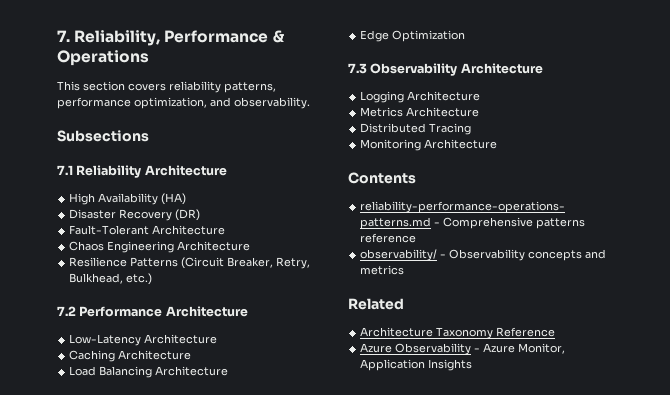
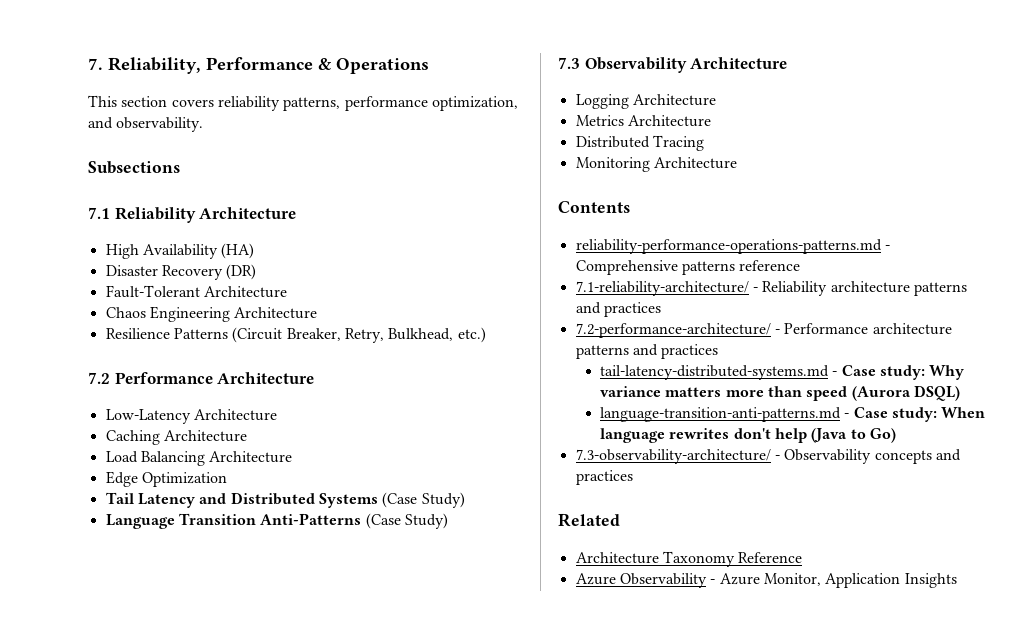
+ Tail Latency and Distributed Systems (Case Study)
+ Language Transition Anti-Patterns (Case Study)
- observability/ - Observability concepts and metrics
+ 7.1-reliability-architecture/ - Reliability architecture patterns and practices
+ 7.2-performance-architecture/ - Performance architecture patterns and practices
+ tail-latency-distributed-systems.md - Case study: Why variance matters more than speed (Aurora DSQL)
+ language-transition-anti-patterns.md - Case study: When language rewrites don't help (Java to Go)
+ 7.3-observability-architecture/ - Observability concepts and practices

